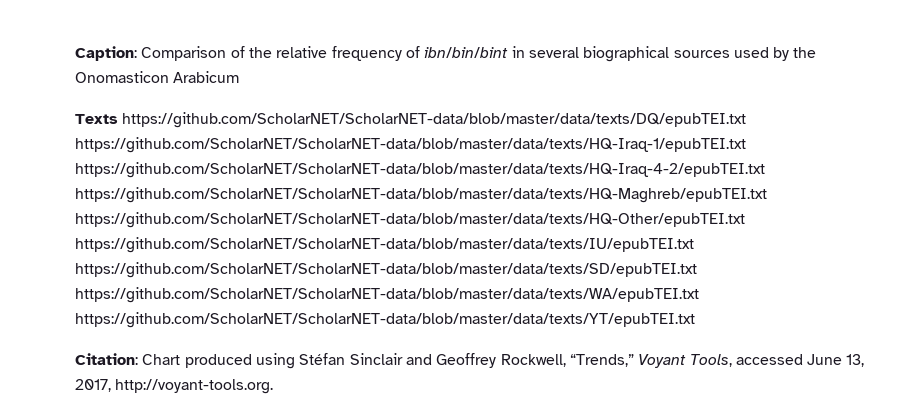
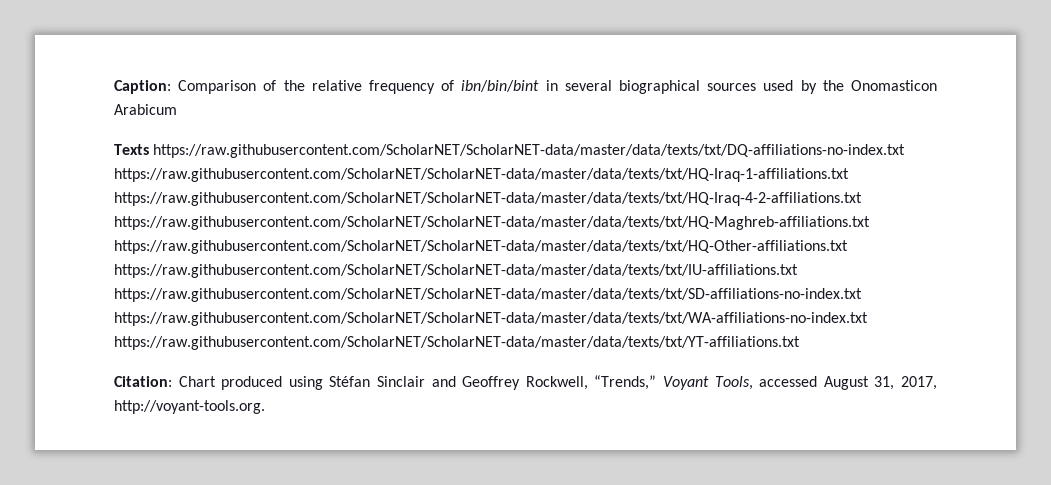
- Texts https://github.com/ScholarNET/ScholarNET-data/blob/master/data/texts/DQ/epubTEI.txt https://github.com/ScholarNET/ScholarNET-data/blob/master/data/texts/HQ-Iraq-1/epubTEI.txt https://github.com/ScholarNET/ScholarNET-data/blob/master/data/texts/HQ-Iraq-4-2/epubTEI.txt https://github.com/ScholarNET/ScholarNET-data/blob/master/data/texts/HQ-Maghreb/epubTEI.txt https://github.com/ScholarNET/ScholarNET-data/blob/master/data/texts/HQ-Other/epubTEI.txt https://github.com/ScholarNET/ScholarNET-data/blob/master/data/texts/IU/epubTEI.txt https://github.com/ScholarNET/ScholarNET-data/blob/master/data/texts/SD/epubTEI.txt https://github.com/ScholarNET/ScholarNET-data/blob/master/data/texts/WA/epubTEI.txt https://github.com/ScholarNET/ScholarNET-data/blob/master/data/texts/YT/epubTEI.txt
+ Texts https://raw.githubusercontent.com/ScholarNET/ScholarNET-data/master/data/texts/txt/DQ-affiliations-no-index.txt https://raw.githubusercontent.com/ScholarNET/ScholarNET-data/master/data/texts/txt/HQ-Iraq-1-affiliations.txt https://raw.githubusercontent.com/ScholarNET/ScholarNET-data/master/data/texts/txt/HQ-Iraq-4-2-affiliations.txt https://raw.githubusercontent.com/ScholarNET/ScholarNET-data/master/data/texts/txt/HQ-Maghreb-affiliations.txt https://raw.githubusercontent.com/ScholarNET/ScholarNET-data/master/data/texts/txt/HQ-Other-affiliations.txt https://raw.githubusercontent.com/ScholarNET/ScholarNET-data/master/data/texts/txt/IU-affiliations.txt https://raw.githubusercontent.com/ScholarNET/ScholarNET-data/master/data/texts/txt/SD-affiliations-no-index.txt https://raw.githubusercontent.com/ScholarNET/ScholarNET-data/master/data/texts/txt/WA-affiliations-no-index.txt https://raw.githubusercontent.com/ScholarNET/ScholarNET-data/master/data/texts/txt/YT-affiliations.txt
- Citation: Chart produced using Stéfan Sinclair and Geoffrey Rockwell, “Trends,” Voyant Tools, accessed June 13, 2017, http://voyant-tools.org.
+ Citation: Chart produced using Stéfan Sinclair and Geoffrey Rockwell, “Trends,” Voyant Tools, accessed August 31, 2017, http://voyant-tools.org.

